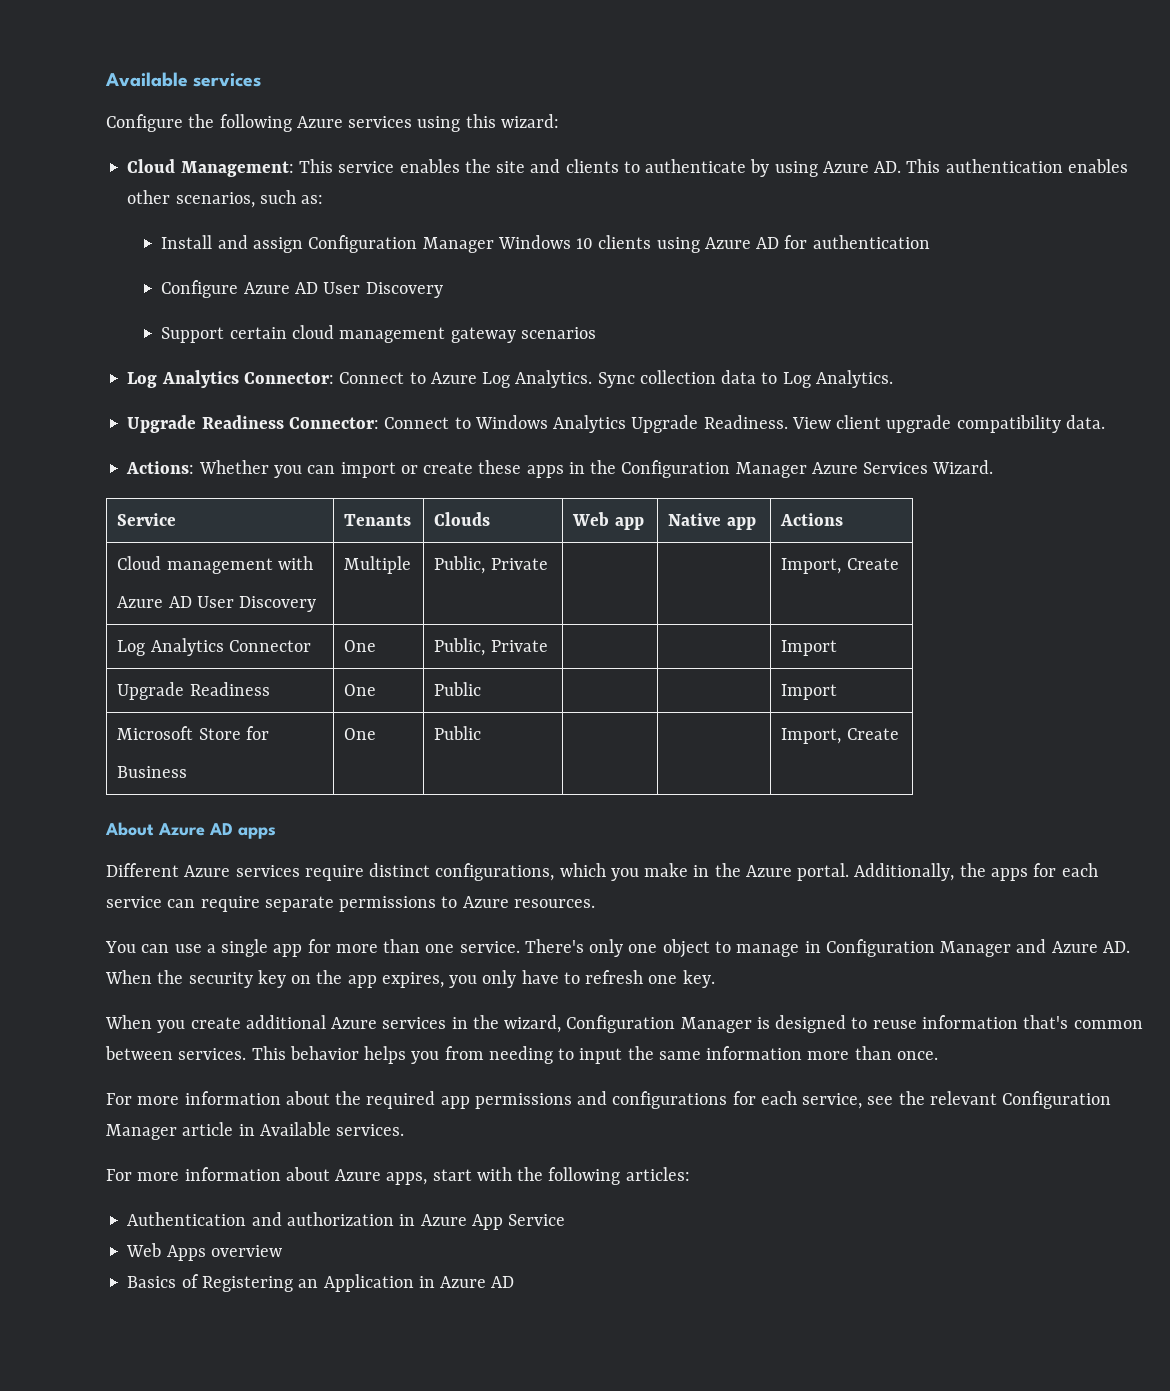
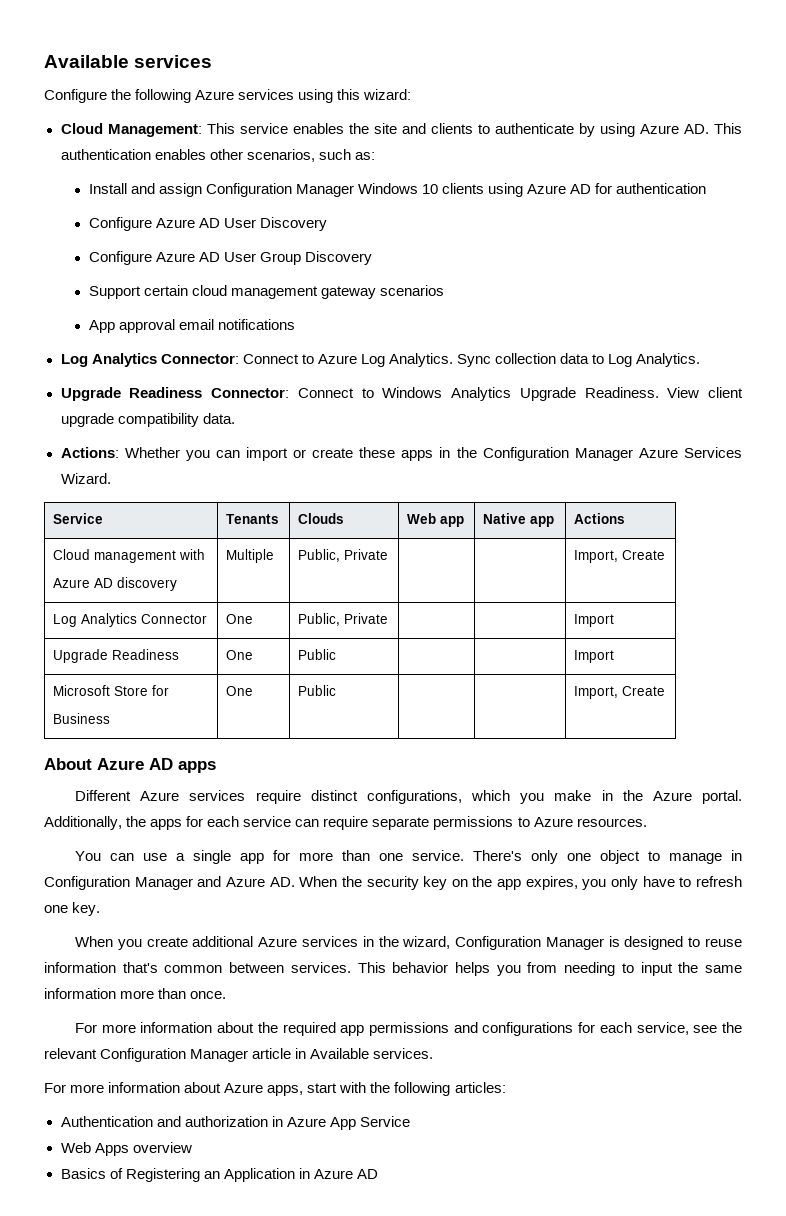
+ Configure Azure AD User Group Discovery
+ App approval email notifications
  Cloud management with
- Azure AD User Discovery | Multiple | Public, Private | | | Import, Create
+ Azure AD discovery | Multiple | Public, Private | | | Import, Create

